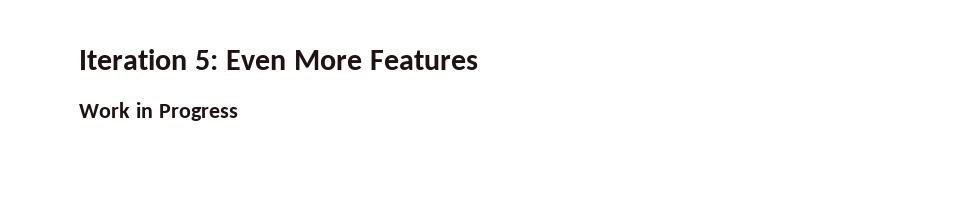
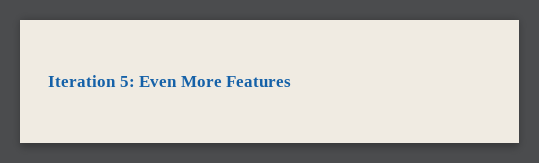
- Work in Progress

